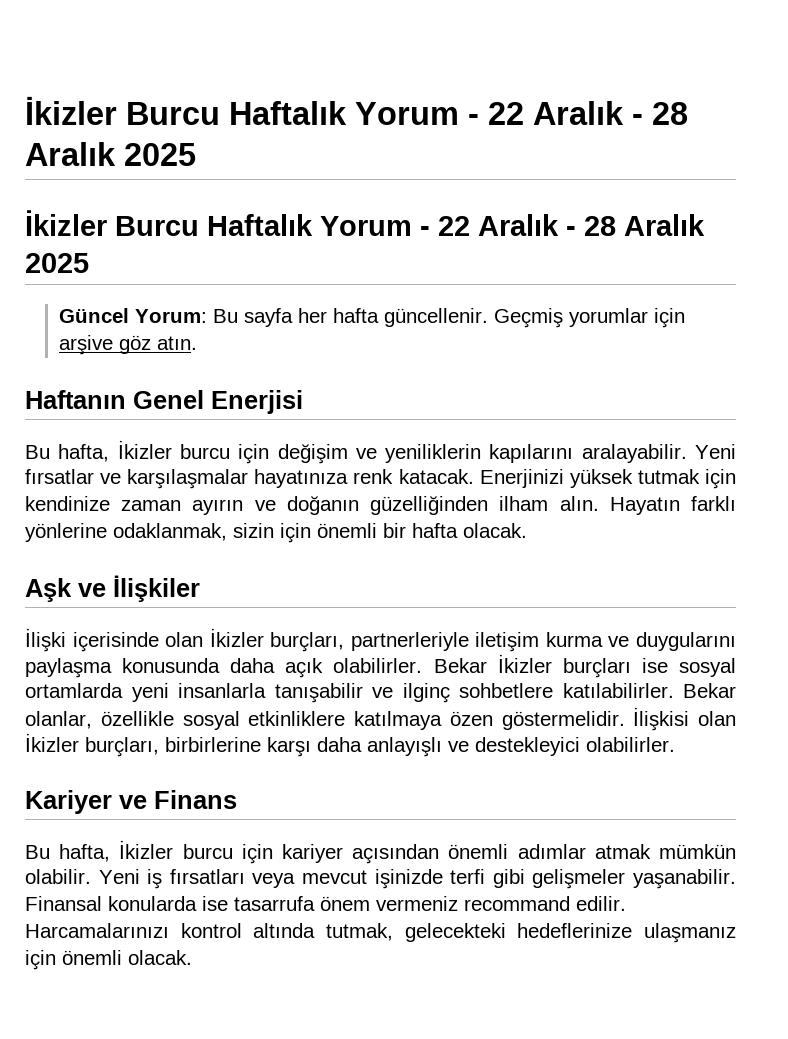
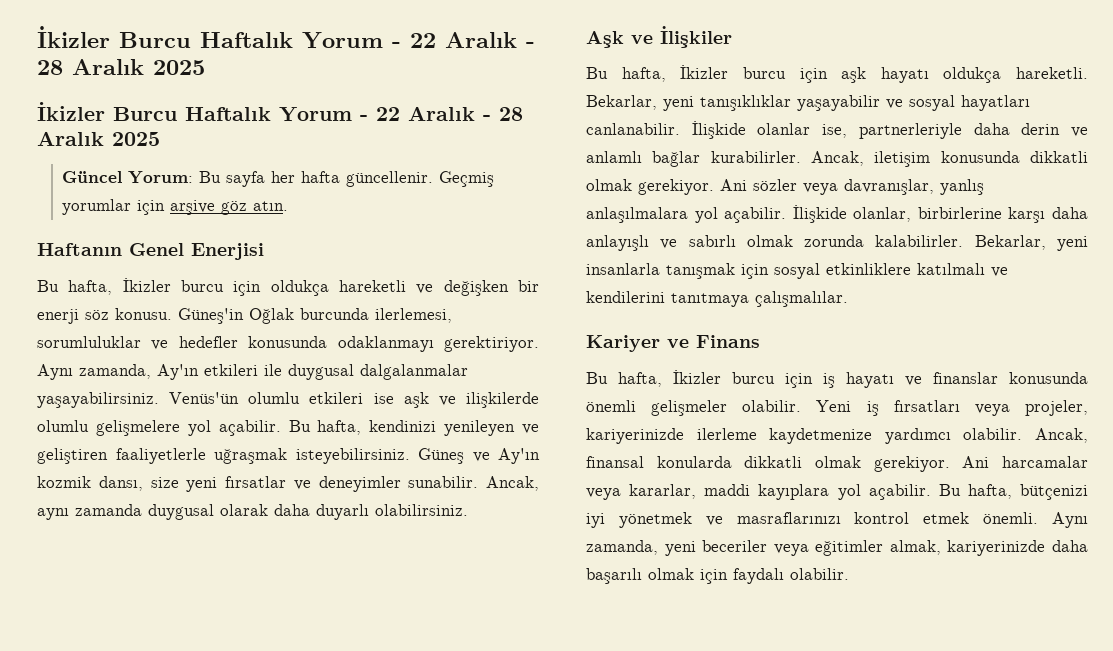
- Bu hafta, İkizler burcu için değişim ve yeniliklerin kapılarını aralayabilir. Yeni fırsatlar ve karşılaşmalar hayatınıza renk katacak. Enerjinizi yüksek tutmak için kendinize zaman ayırın ve doğanın güzelliğinden ilham alın. Hayatın farklı yönlerine odaklanmak, sizin için önemli bir hafta olacak.
+ Bu hafta, İkizler burcu için oldukça hareketli ve değişken bir enerji söz konusu. Güneş'in Oğlak burcunda ilerlemesi, sorumluluklar ve hedefler konusunda odaklanmayı gerektiriyor. Aynı zamanda, Ay'ın etkileri ile duygusal dalgalanmalar yaşayabilirsiniz. Venüs'ün olumlu etkileri ise aşk ve ilişkilerde olumlu gelişmelere yol açabilir. Bu hafta, kendinizi yenileyen ve geliştiren faaliyetlerle uğraşmak isteyebilirsiniz. Güneş ve Ay'ın kozmik dansı, size yeni fırsatlar ve deneyimler sunabilir. Ancak, aynı zamanda duygusal olarak daha duyarlı olabilirsiniz.
  Aşk ve İlişkiler
- İlişki içerisinde olan İkizler burçları, partnerleriyle iletişim kurma ve duygularını paylaşma konusunda daha açık olabilirler. Bekar İkizler burçları ise sosyal ortamlarda yeni insanlarla tanışabilir ve ilginç sohbetlere katılabilirler. Bekar olanlar, özellikle sosyal etkinliklere katılmaya özen göstermelidir. İlişkisi olan İkizler burçları, birbirlerine karşı daha anlayışlı ve destekleyici olabilirler.
+ Bu hafta, İkizler burcu için aşk hayatı oldukça hareketli. Bekarlar, yeni tanışıklıklar yaşayabilir ve sosyal hayatları canlanabilir. İlişkide olanlar ise, partnerleriyle daha derin ve anlamlı bağlar kurabilirler. Ancak, iletişim konusunda dikkatli olmak gerekiyor. Ani sözler veya davranışlar, yanlış anlaşılmalara yol açabilir. İlişkide olanlar, birbirlerine karşı daha anlayışlı ve sabırlı olmak zorunda kalabilirler. Bekarlar, yeni insanlarla tanışmak için sosyal etkinliklere katılmalı ve kendilerini tanıtmaya çalışmalılar.
- Bu hafta, İkizler burcu için kariyer açısından önemli adımlar atmak mümkün olabilir.
+ Bu hafta, İkizler burcu için iş hayatı ve finanslar konusunda önemli gelişmeler olabilir.
- Yeni iş fırsatları veya mevcut işinizde terfi gibi gelişmeler yaşanabilir. Finansal konularda ise tasarrufa önem vermeniz recommand edilir. Harcamalarınızı kontrol altında tutmak, gelecekteki hedeflerinize ulaşmanız için önemli olacak.
+ Yeni iş fırsatları veya projeler, kariyerinizde ilerleme kaydetmenize yardımcı olabilir. Ancak, finansal konularda dikkatli olmak gerekiyor. Ani harcamalar veya kararlar, maddi kayıplara yol açabilir. Bu hafta, bütçenizi iyi yönetmek ve masraflarınızı kontrol etmek önemli. Aynı zamanda, yeni beceriler veya eğitimler almak, kariyerinizde daha başarılı olmak için faydalı olabilir.

